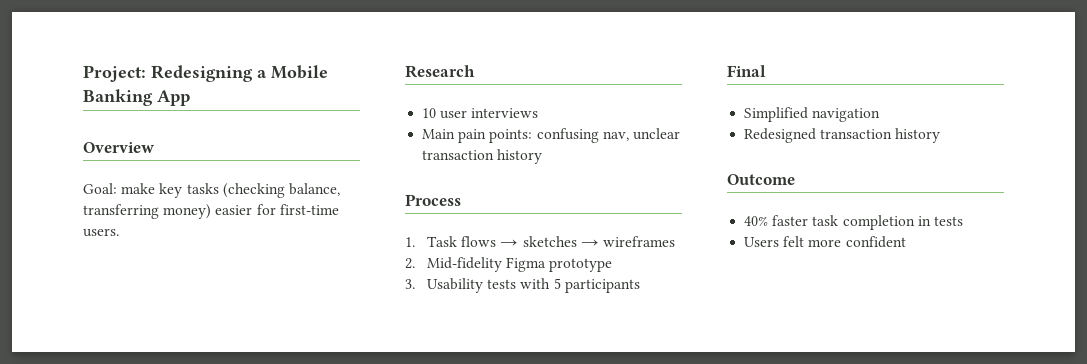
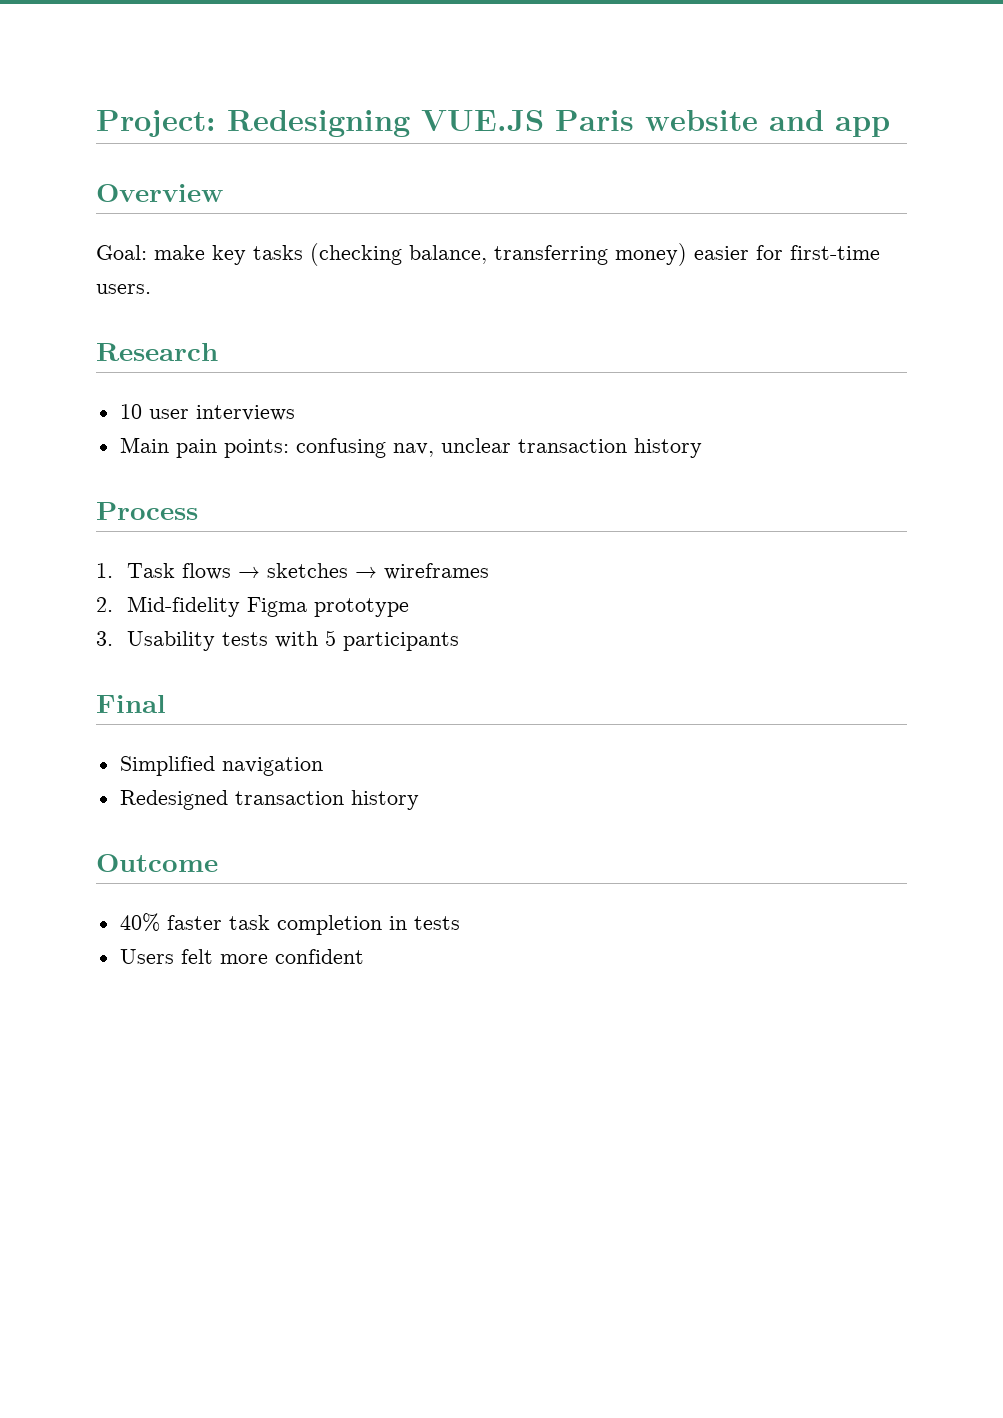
- Project: Redesigning a Mobile Banking App
+ Project: Redesigning VUE.JS Paris website and app

